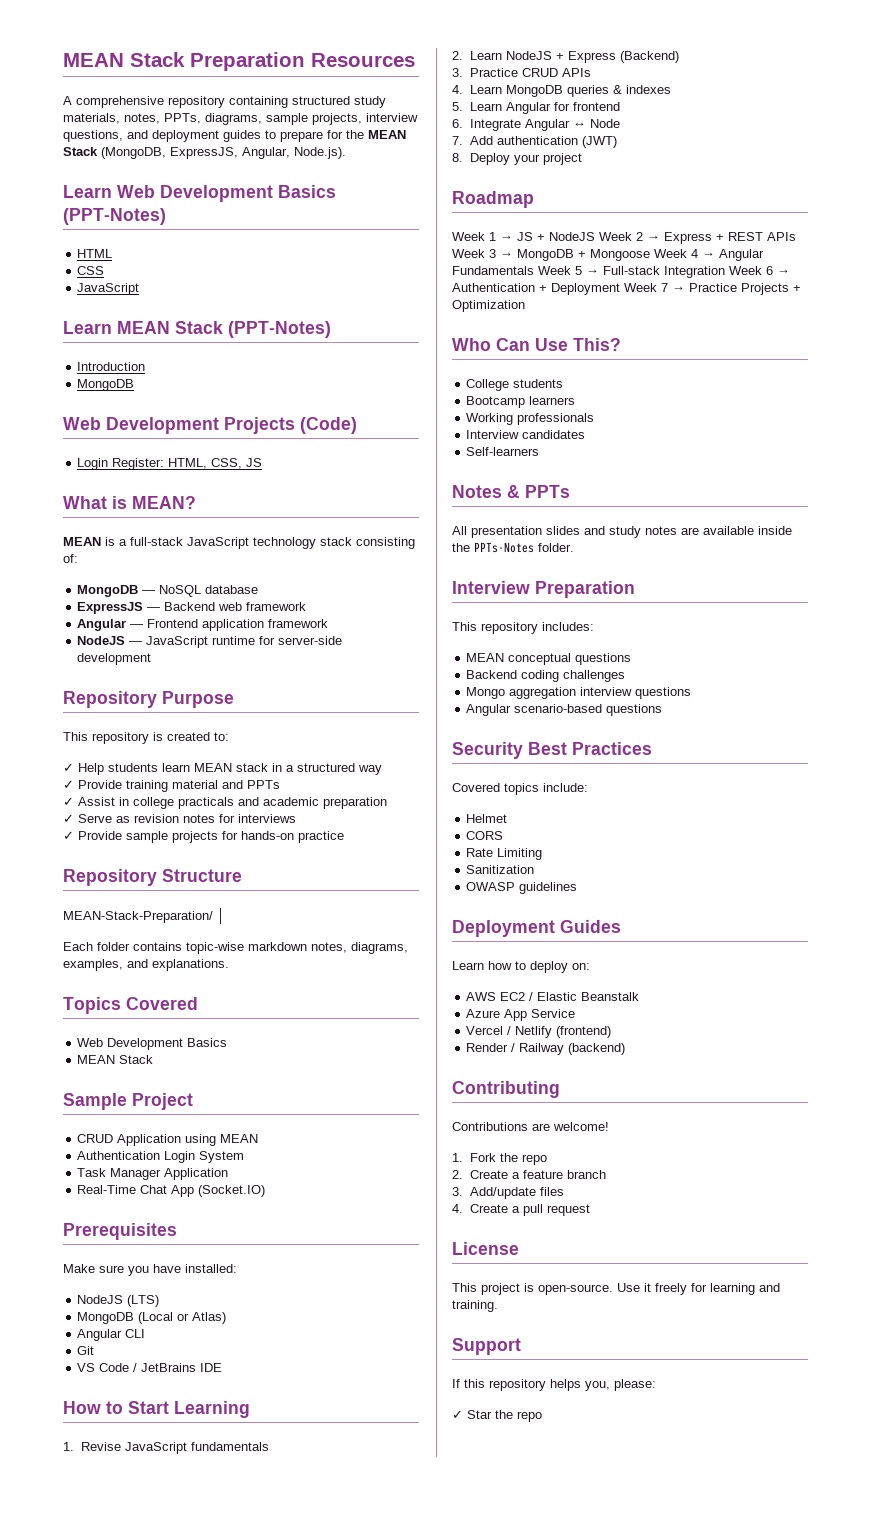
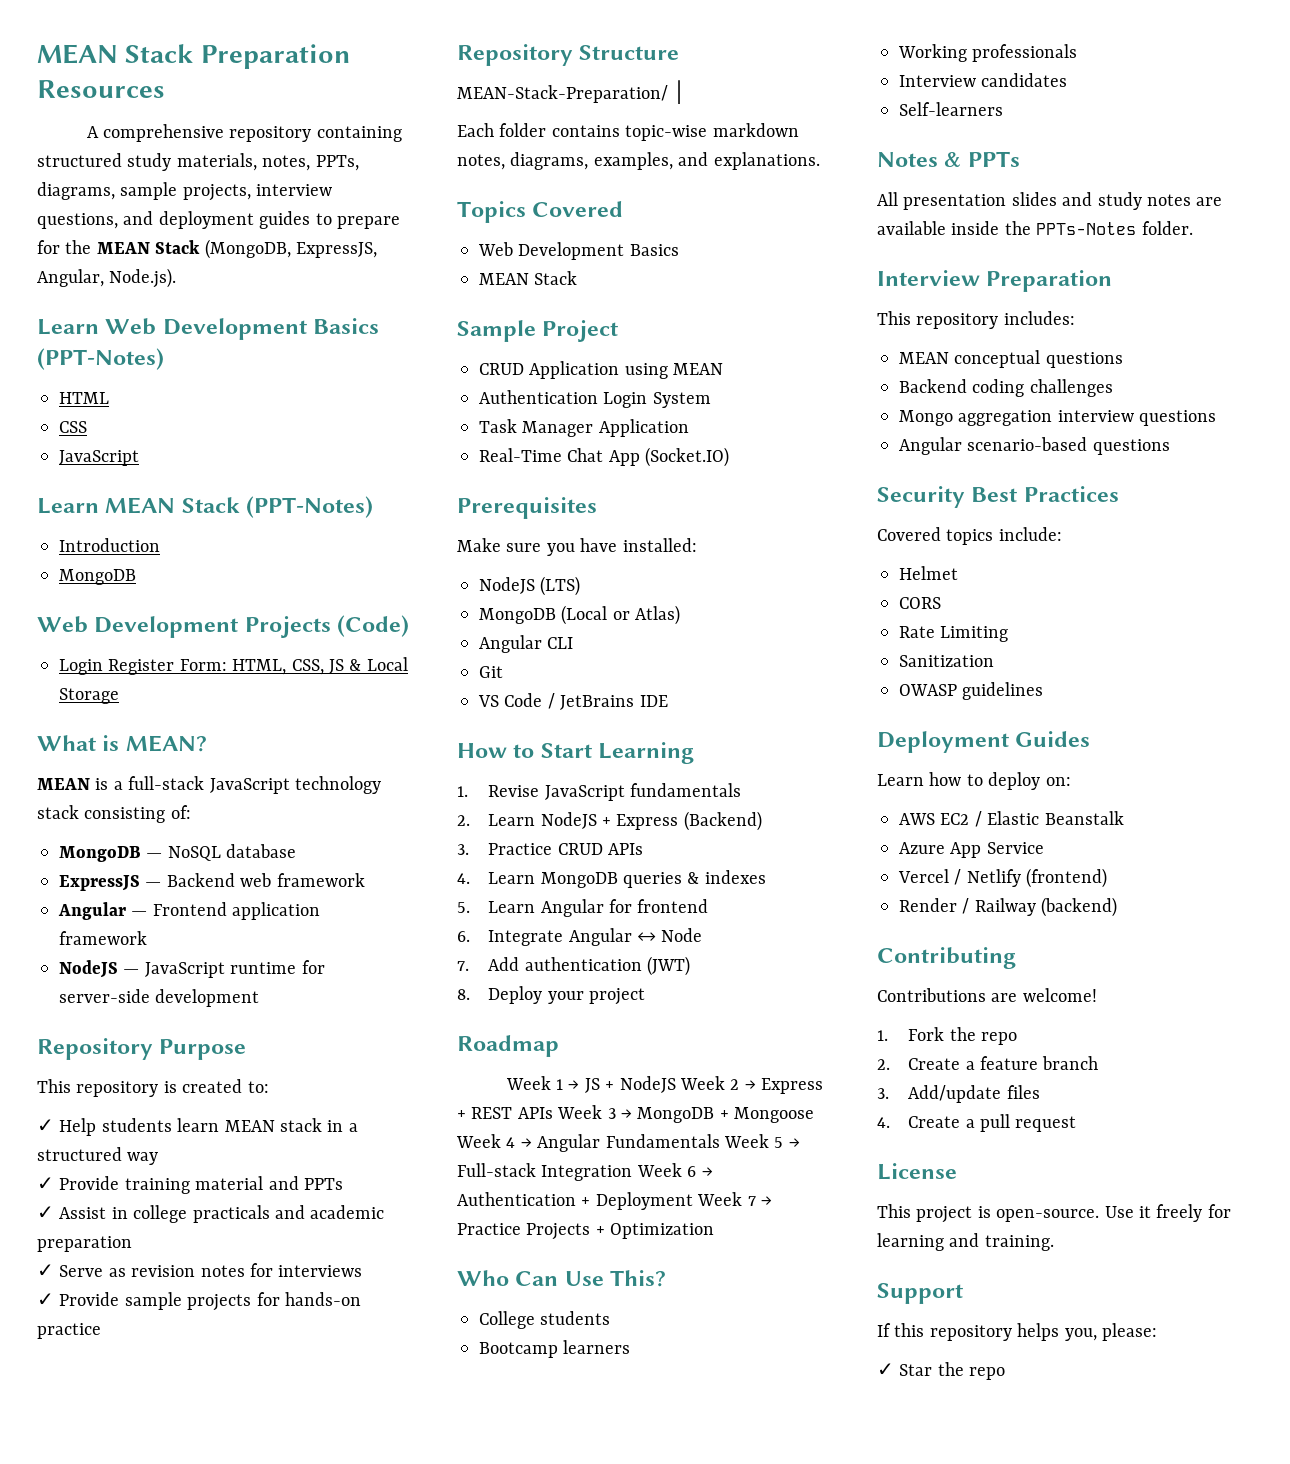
- Login Register: HTML, CSS, JS
+ Login Register Form: HTML, CSS, JS & Local Storage

